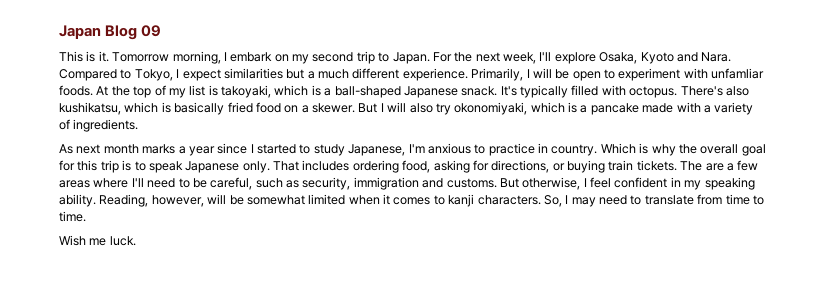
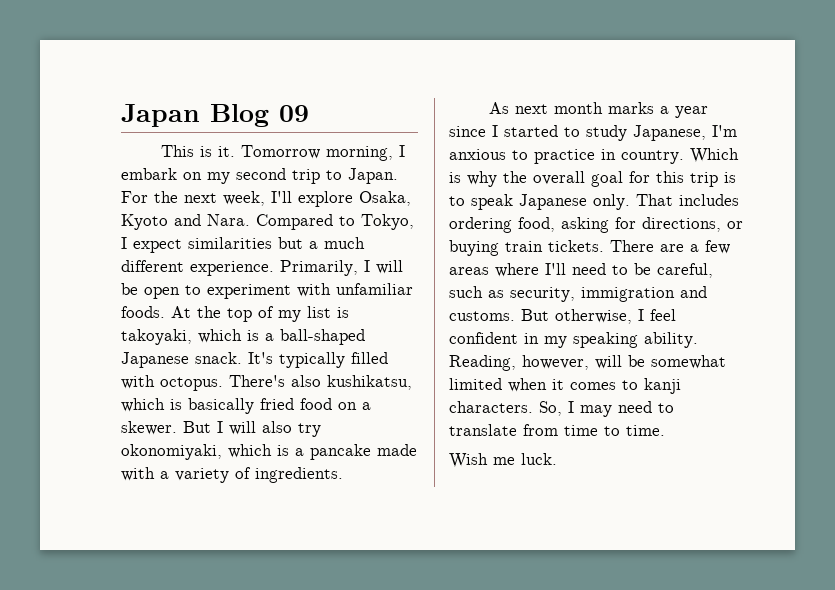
- Primarily, I will be open to experiment with unfamliar foods.
+ Primarily, I will be open to experiment with unfamiliar foods.
- The are a few areas where I'll need to be careful, such as security, immigration and customs.
+ There are a few areas where I'll need to be careful, such as security, immigration and customs.

